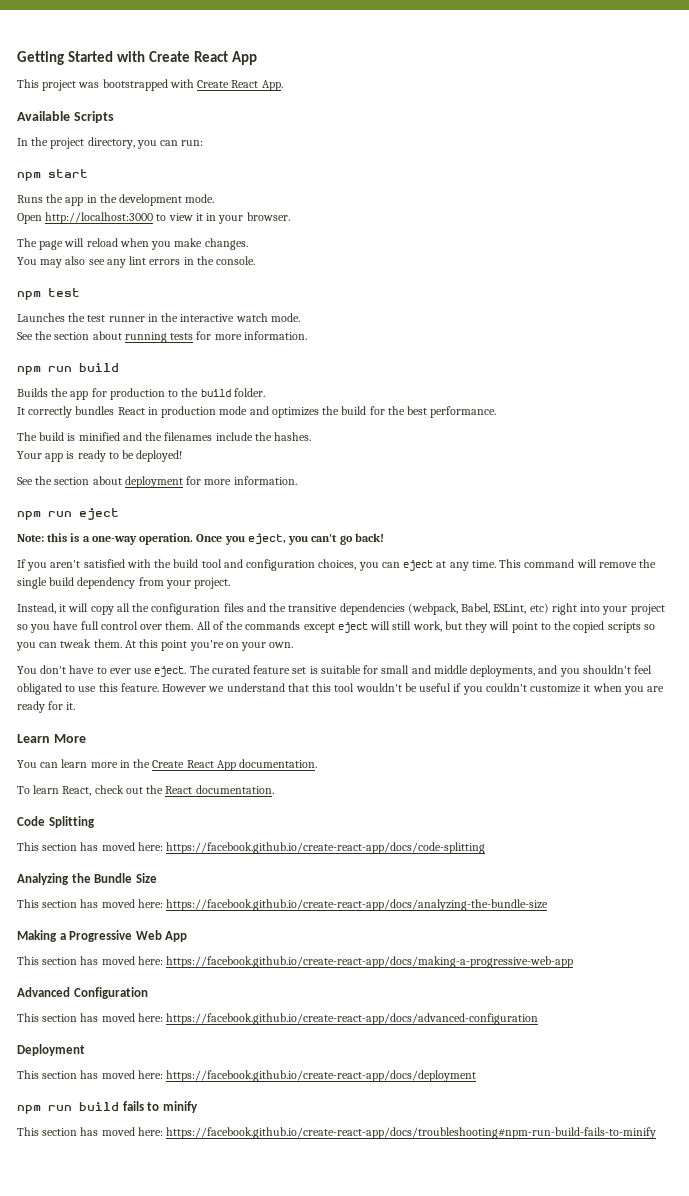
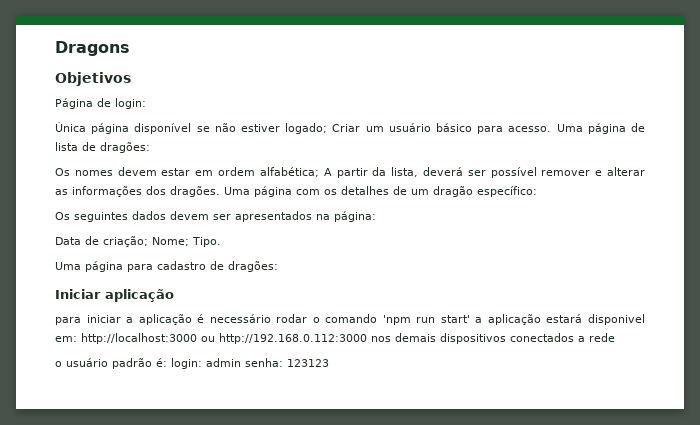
- Getting Started with Create React App
- This project was bootstrapped with Create React App.
- Available Scripts
- In the project directory, you can run:
- npm start
- Runs the app in the development mode.
- Open http://localhost:3000 to view it in your browser.
- The page will reload when you make changes.
- You may also see any lint errors in the console.
- npm test
- Launches the test runner in the interactive watch mode.
- See the section about running tests for more information.
- npm run build
- Builds the app for production to the build folder.
- It correctly bundles React in production mode and optimizes the build for the best performance.
- The build is minified and the filenames include the hashes.
- Your app is ready to be deployed!
- See the section about deployment for more information.
- npm run eject
- Note: this is a one-way operation. Once you eject, you can't go back!
- If you aren't satisfied with the build tool and configuration choices, you can eject at any time. This command will remove the single build dependency from your project.
- Instead, it will copy all the configuration files and the transitive dependencies (webpack, Babel, ESLint, etc) right into your project so you have full control over them. All of the commands except eject will still work, but they will point to the copied scripts so you can tweak them. At this point you're on your own.
- You don't have to ever use eject. The curated feature set is suitable for small and middle deployments, and you shouldn't feel obligated to use this feature. However we understand that this tool wouldn't be useful if you couldn't customize it when you are ready for it.
- Learn More
- You can learn more in the Create React App documentation.
- To learn React, check out the React documentation.
- Code Splitting
- This section has moved here: https://facebook.github.io/create-react-app/docs/code-splitting
- Analyzing the Bundle Size
- This section has moved here: https://facebook.github.io/create-react-app/docs/analyzing-the-bundle-size
- Making a Progressive Web App
- This section has moved here: https://facebook.github.io/create-react-app/docs/making-a-progressive-web-app
- Advanced Configuration
- This section has moved here: https://facebook.github.io/create-react-app/docs/advanced-configuration
- Deployment
- This section has moved here: https://facebook.github.io/create-react-app/docs/deployment
- npm run build fails to minify
- This section has moved here: https://facebook.github.io/create-react-app/docs/troubleshooting#npm-run-build-fails-to-minify
+ Dragons
+ Objetivos
+ Página de login:
+ Única página disponível se não estiver logado; Criar um usuário básico para acesso. Uma página de lista de dragões:
+ Os nomes devem estar em ordem alfabética; A partir da lista, deverá ser possível remover e alterar as informações dos dragões. Uma página com os detalhes de um dragão específico:
+ Os seguintes dados devem ser apresentados na página:
+ Data de criação; Nome; Tipo.
+ Uma página para cadastro de dragões:
+ Iniciar aplicação
+ para iniciar a aplicação é necessário rodar o comando 'npm run start' a aplicação estará disponivel em: http://localhost:3000 ou http://192.168.0.112:3000 nos demais dispositivos conectados a rede
+ o usuário padrão é: login: admin senha: 123123

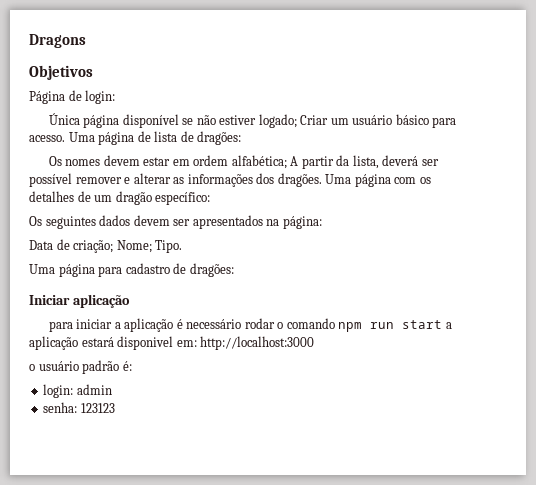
- para iniciar a aplicação é necessário rodar o comando 'npm run start' a aplicação estará disponivel em: http://localhost:3000 ou http://192.168.0.112:3000 nos demais dispositivos conectados a rede
+ para iniciar a aplicação é necessário rodar o comando npm run start a aplicação estará disponivel em: http://localhost:3000
- o usuário padrão é: login: admin senha: 123123
+ o usuário padrão é:
+ login: admin
+ senha: 123123

